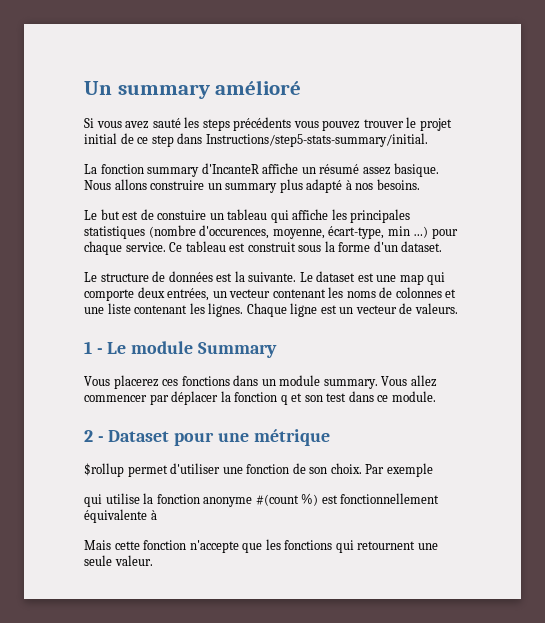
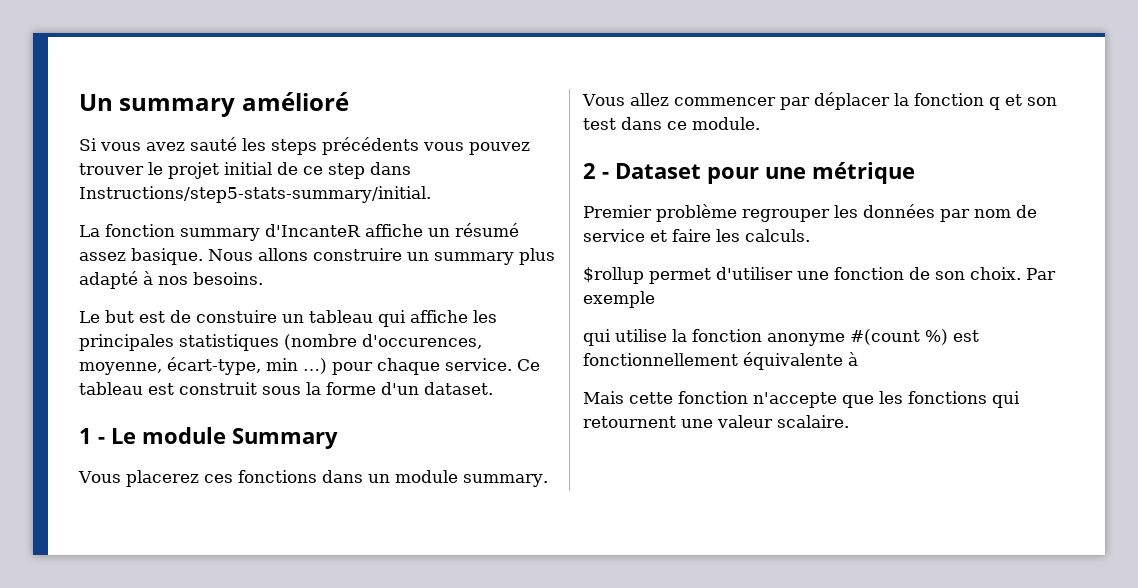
- Le structure de données est la suivante. Le dataset est une map qui comporte deux entrées, un vecteur contenant les noms de colonnes et une liste contenant les lignes. Chaque ligne est un vecteur de valeurs.
+ Premier problème regrouper les données par nom de service et faire les calculs.
- Mais cette fonction n'accepte que les fonctions qui retournent une seule valeur.
+ Mais cette fonction n'accepte que les fonctions qui retournent une valeur scalaire.

